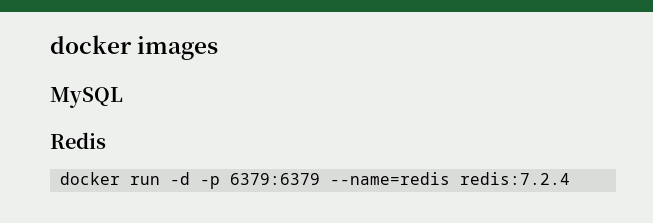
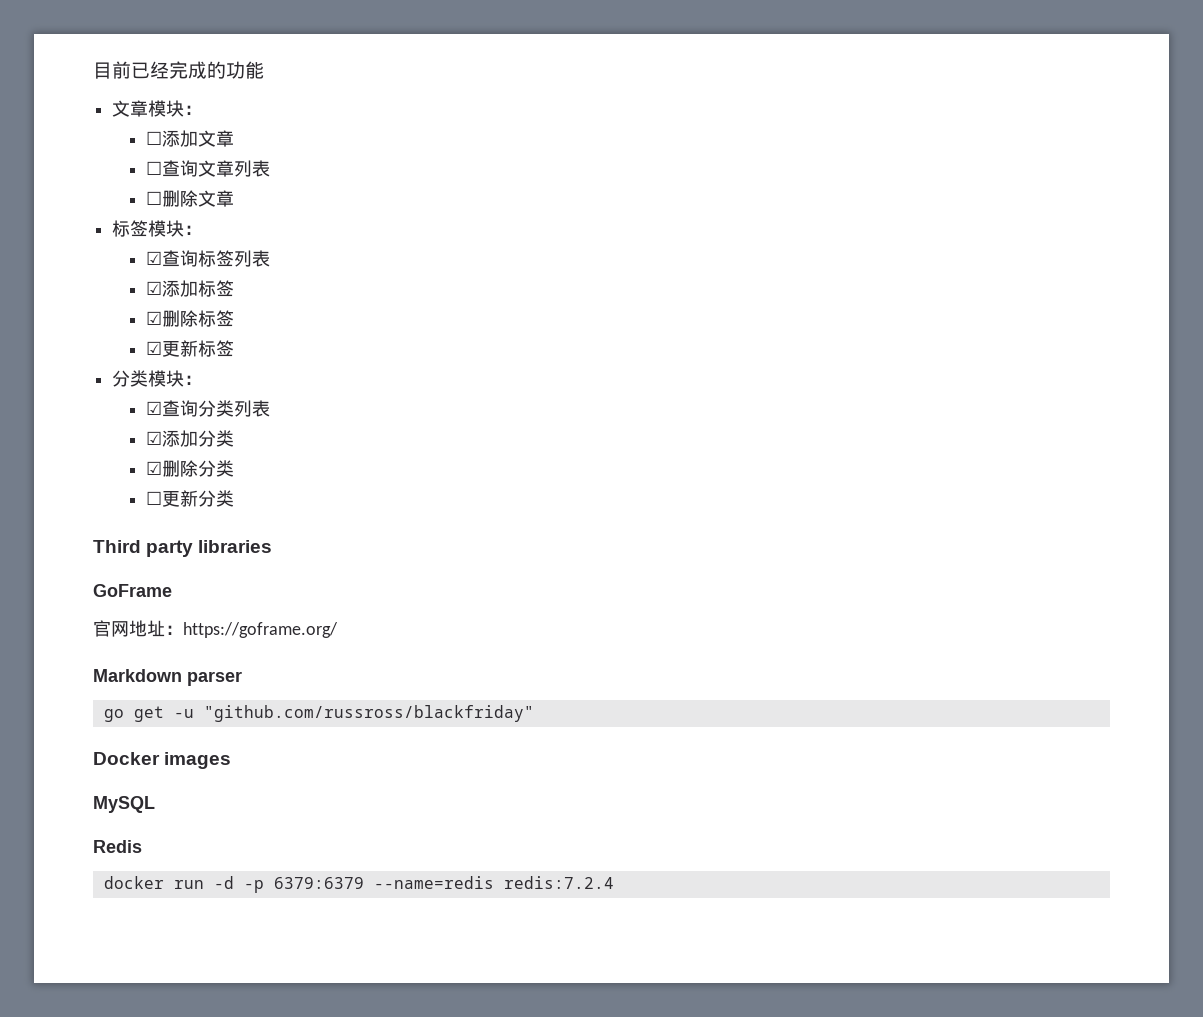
- docker images
+ 目前已经完成的功能
+ 文章模块：
+ ☐添加文章
+ ☐查询文章列表
+ ☐删除文章
+ 标签模块：
+ ☑查询标签列表
+ ☑添加标签
+ ☑删除标签
+ ☑更新标签
+ 分类模块：
+ ☑查询分类列表
+ ☑添加分类
+ ☑删除分类
+ ☐更新分类
+ Third party libraries
+ GoFrame
+ 官网地址：https://goframe.org/
+ Markdown parser
+ go get -u "github.com/russross/blackfriday"
+ Docker images

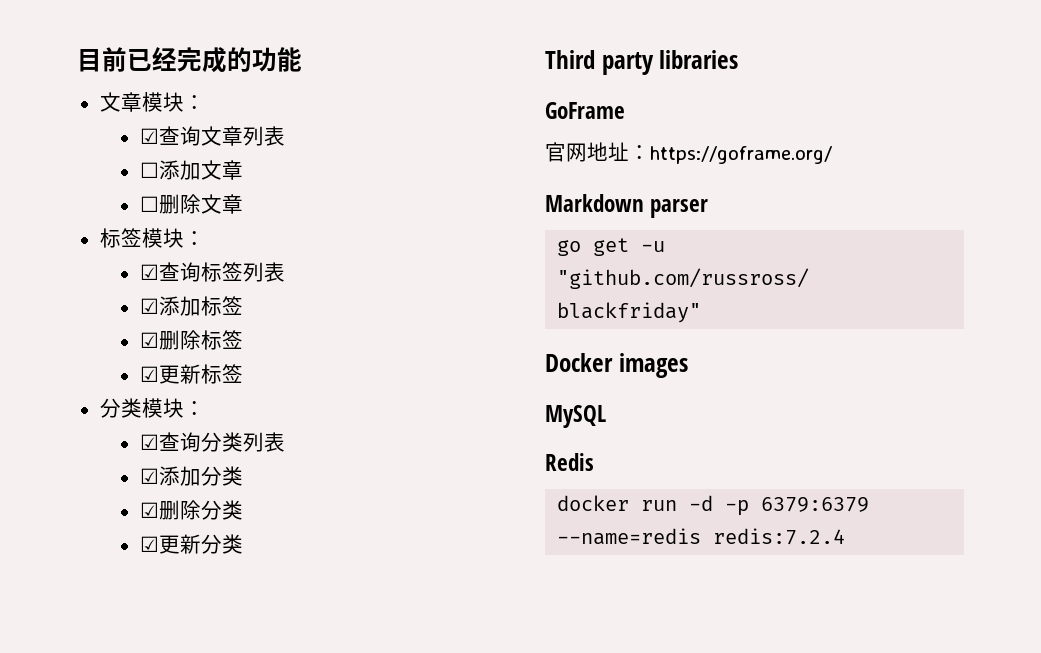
- ☐添加文章
- ☐查询文章列表
+ ☑查询文章列表
+ ☐添加文章
- ☐更新分类
+ ☑更新分类

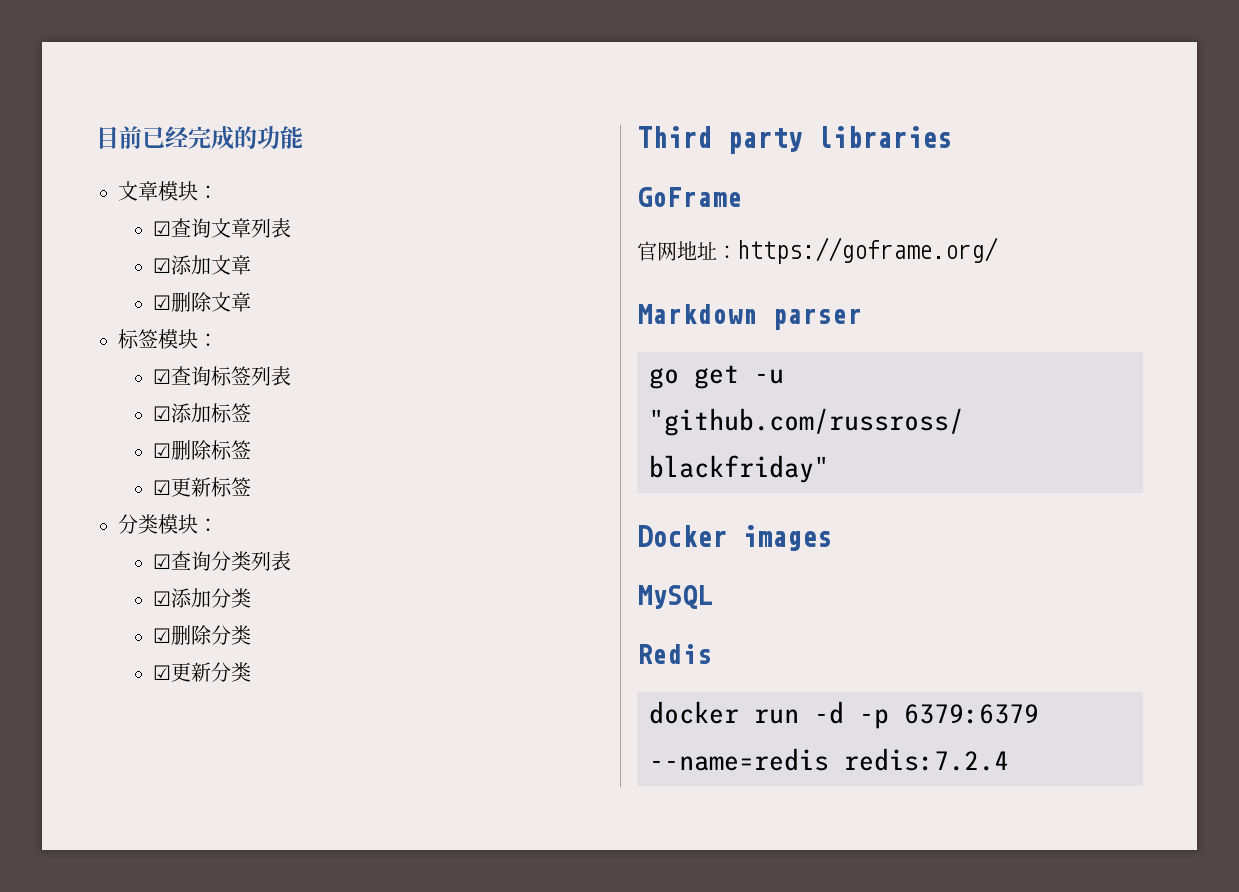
- ☐添加文章
+ ☑添加文章
- ☐删除文章
+ ☑删除文章

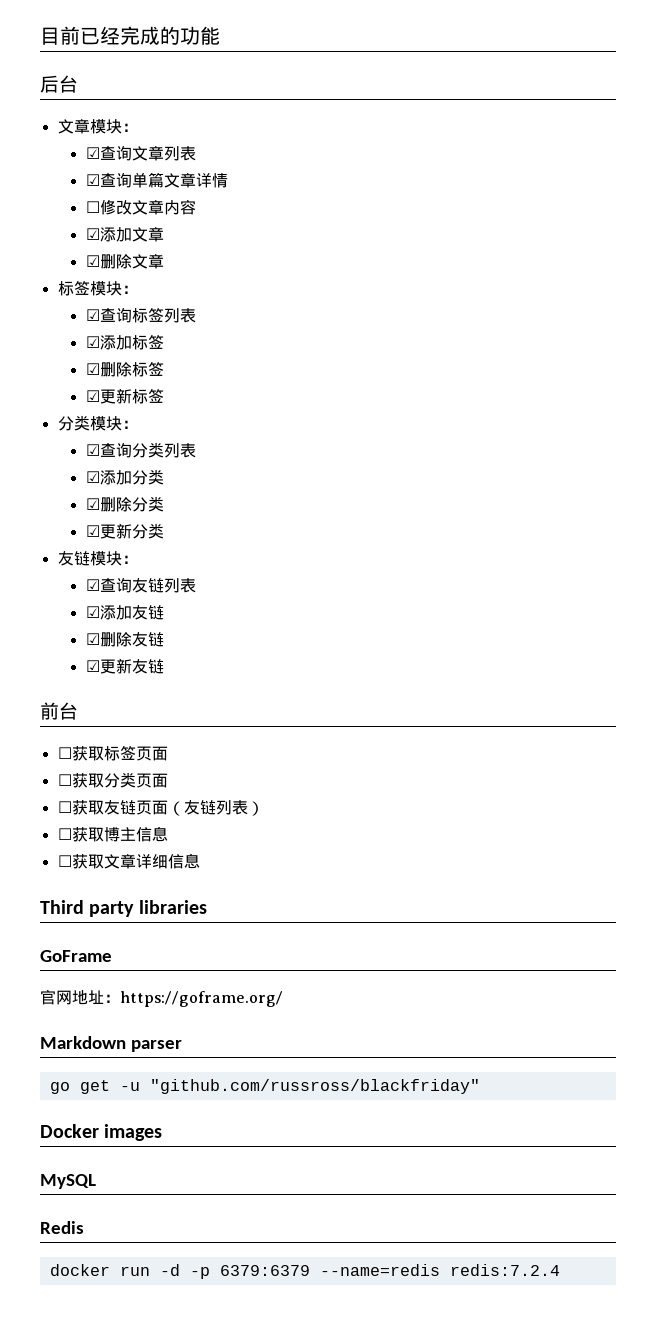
+ 后台
+ ☑查询单篇文章详情
+ ☐修改文章内容
+ 友链模块：
+ ☑查询友链列表
+ ☑添加友链
+ ☑删除友链
+ ☑更新友链
+ 前台
+ ☐获取标签页面
+ ☐获取分类页面
+ ☐获取友链页面（友链列表）
+ ☐获取博主信息
+ ☐获取文章详细信息

